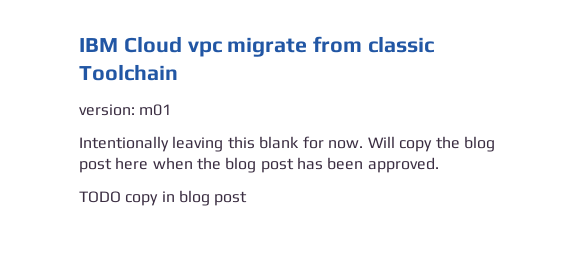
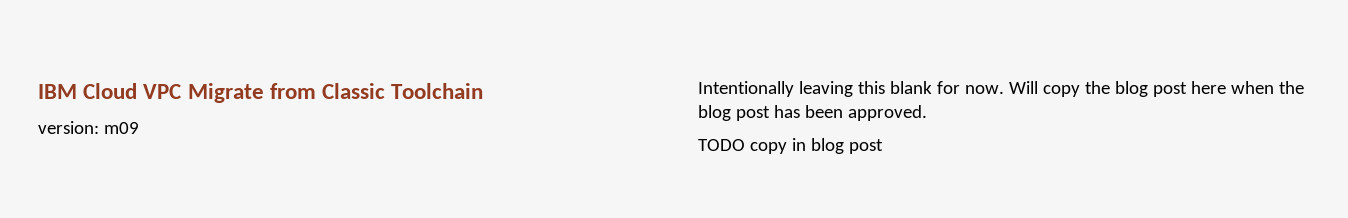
- IBM Cloud vpc migrate from classic Toolchain
+ IBM Cloud VPC Migrate from Classic Toolchain
- version: m01
+ version: m09

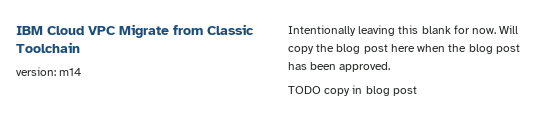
- version: m09
+ version: m14

